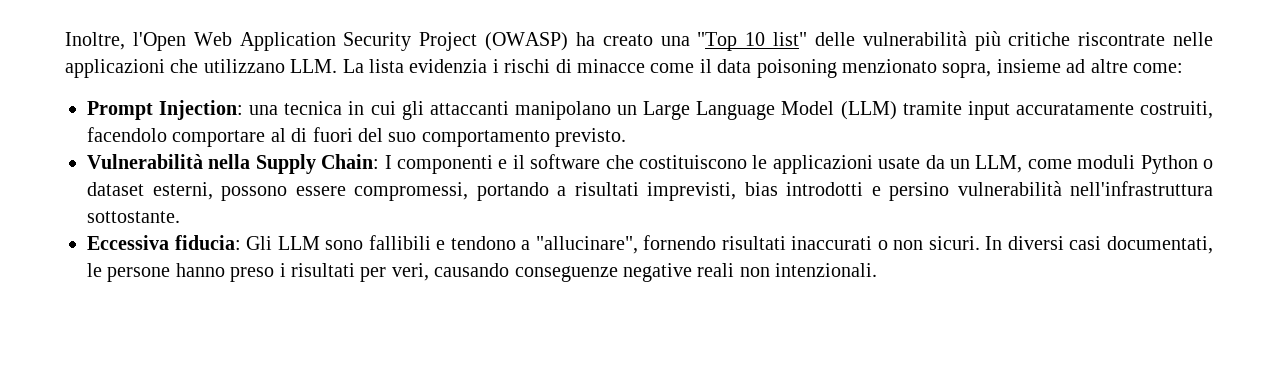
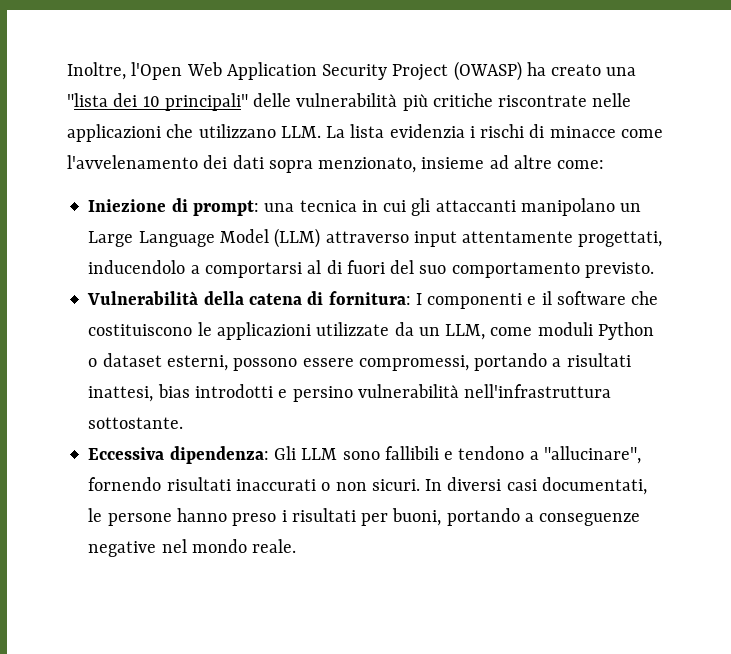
- Inoltre, l'Open Web Application Security Project (OWASP) ha creato una "Top 10 list" delle vulnerabilità più critiche riscontrate nelle applicazioni che utilizzano LLM. La lista evidenzia i rischi di minacce come il data poisoning menzionato sopra, insieme ad altre come:
+ Inoltre, l'Open Web Application Security Project (OWASP) ha creato una "lista dei 10 principali" delle vulnerabilità più critiche riscontrate nelle applicazioni che utilizzano LLM. La lista evidenzia i rischi di minacce come l'avvelenamento dei dati sopra menzionato, insieme ad altre come:
- Prompt Injection: una tecnica in cui gli attaccanti manipolano un Large Language Model (LLM) tramite input accuratamente costruiti, facendolo comportare al di fuori del suo comportamento previsto.
+ Iniezione di prompt: una tecnica in cui gli attaccanti manipolano un Large Language Model (LLM) attraverso input attentamente progettati, inducendolo a comportarsi al di fuori del suo comportamento previsto.
- Vulnerabilità nella Supply Chain: I componenti e il software che costituiscono le applicazioni usate da un LLM, come moduli Python o dataset esterni, possono essere compromessi, portando a risultati imprevisti, bias introdotti e persino vulnerabilità nell'infrastruttura sottostante.
+ Vulnerabilità della catena di fornitura: I componenti e il software che costituiscono le applicazioni utilizzate da un LLM, come moduli Python o dataset esterni, possono essere compromessi, portando a risultati inattesi, bias introdotti e persino vulnerabilità nell'infrastruttura sottostante.
- Eccessiva fiducia: Gli LLM sono fallibili e tendono a "allucinare", fornendo risultati inaccurati o non sicuri.
+ Eccessiva dipendenza: Gli LLM sono fallibili e tendono a "allucinare", fornendo risultati inaccurati o non sicuri.
- In diversi casi documentati, le persone hanno preso i risultati per veri, causando conseguenze negative reali non intenzionali.
+ In diversi casi documentati, le persone hanno preso i risultati per buoni, portando a conseguenze negative nel mondo reale.

